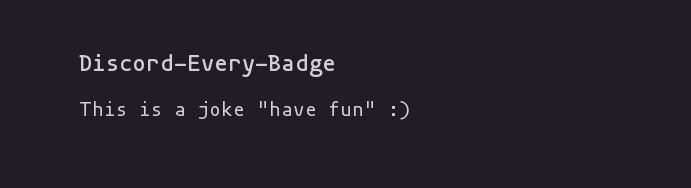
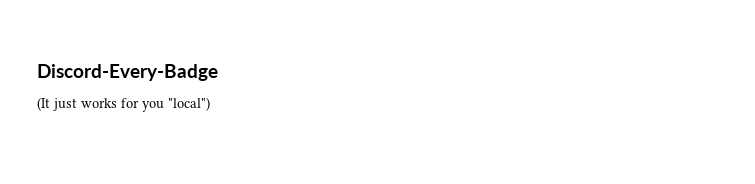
- This is a joke "have fun" :)
+ (It just works for you "local")

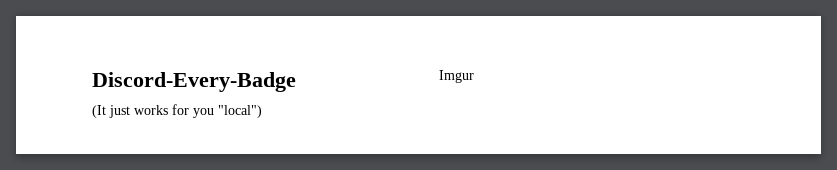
+ Imgur

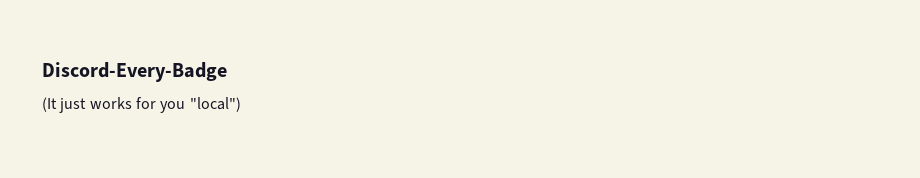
- Imgur

